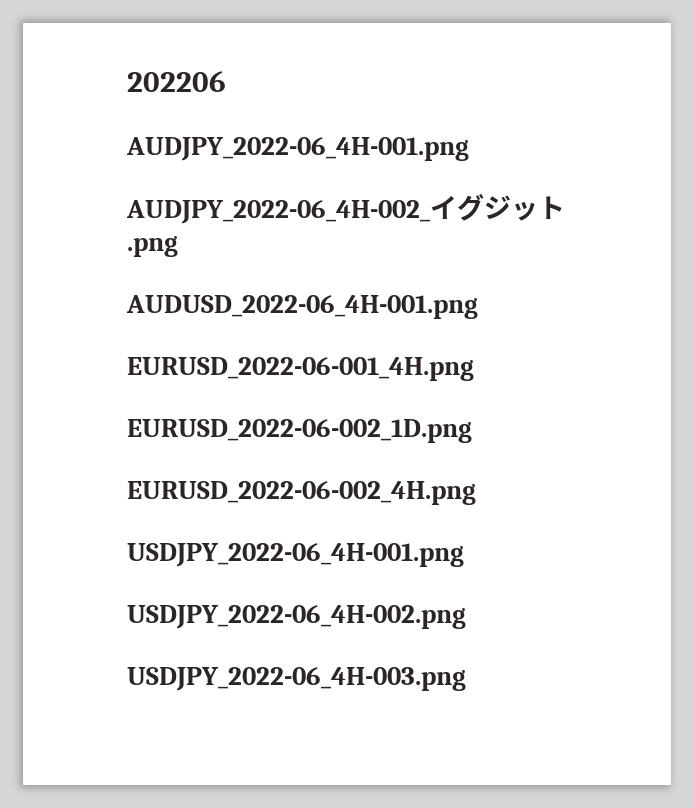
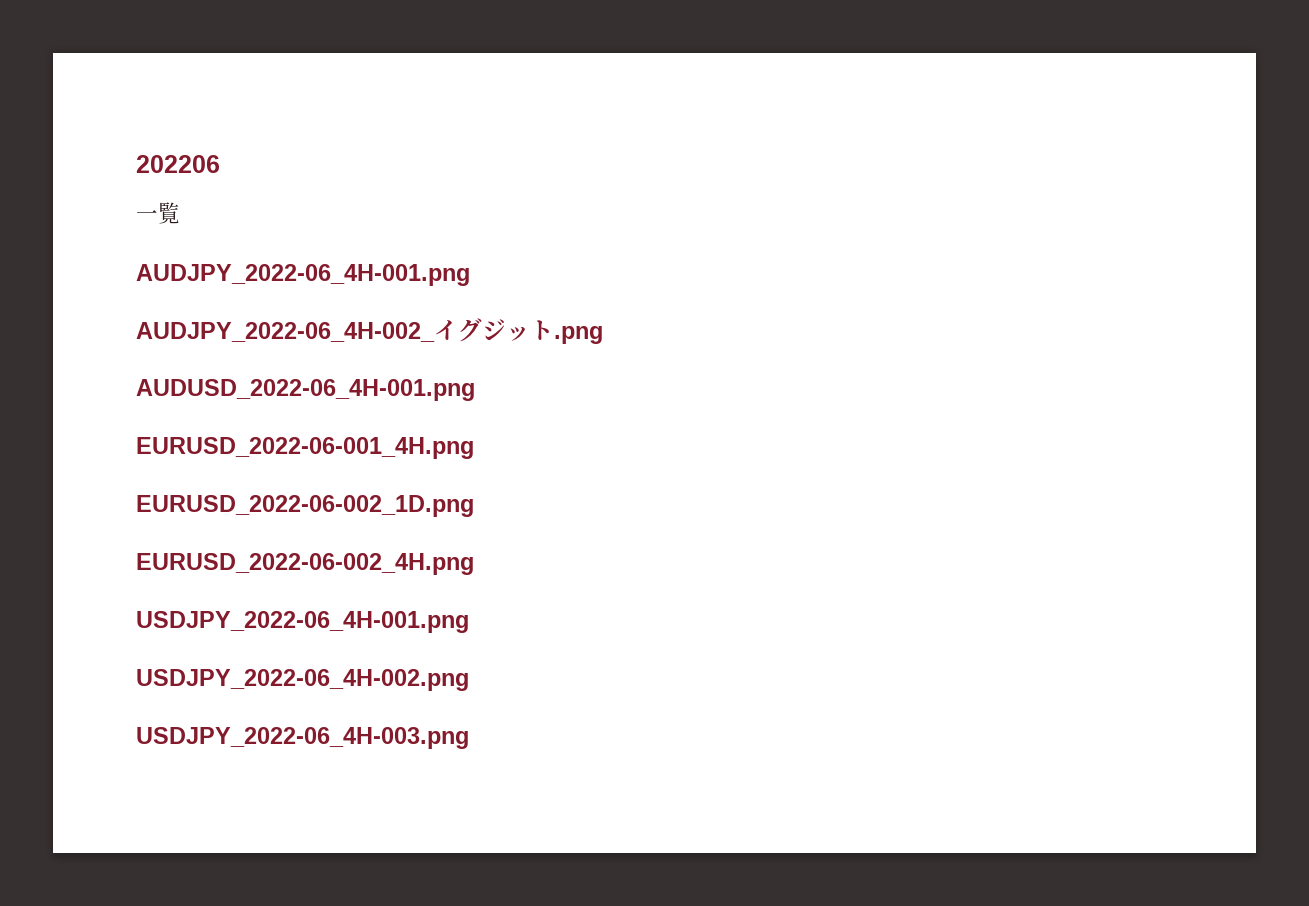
+ 一覧

